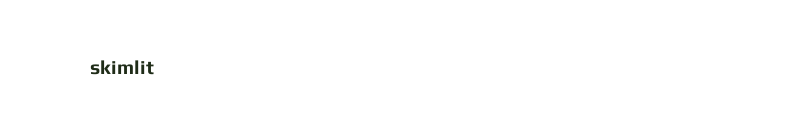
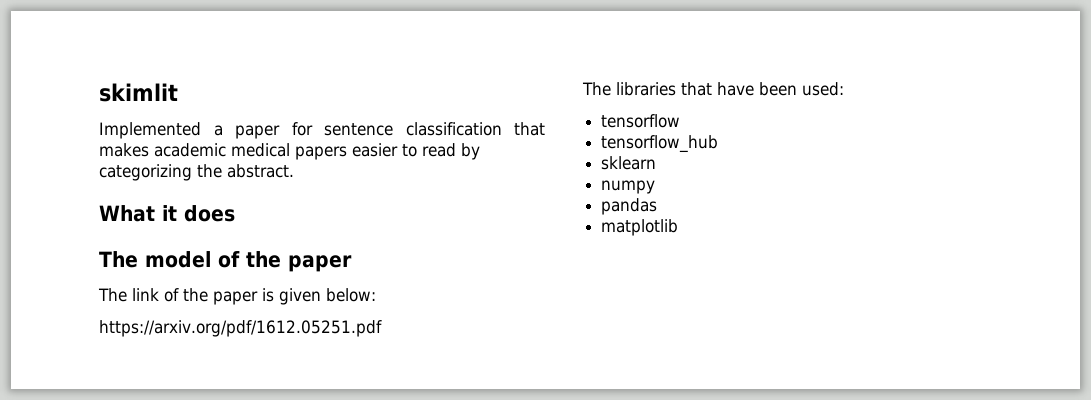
+ Implemented a paper for sentence classification that makes academic medical papers easier to read by categorizing the abstract.
+ What it does
+ The model of the paper
+ The link of the paper is given below:
+ https://arxiv.org/pdf/1612.05251.pdf
+ The libraries that have been used:
+ tensorflow
+ tensorflow_hub
+ sklearn
+ numpy
+ pandas
+ matplotlib

